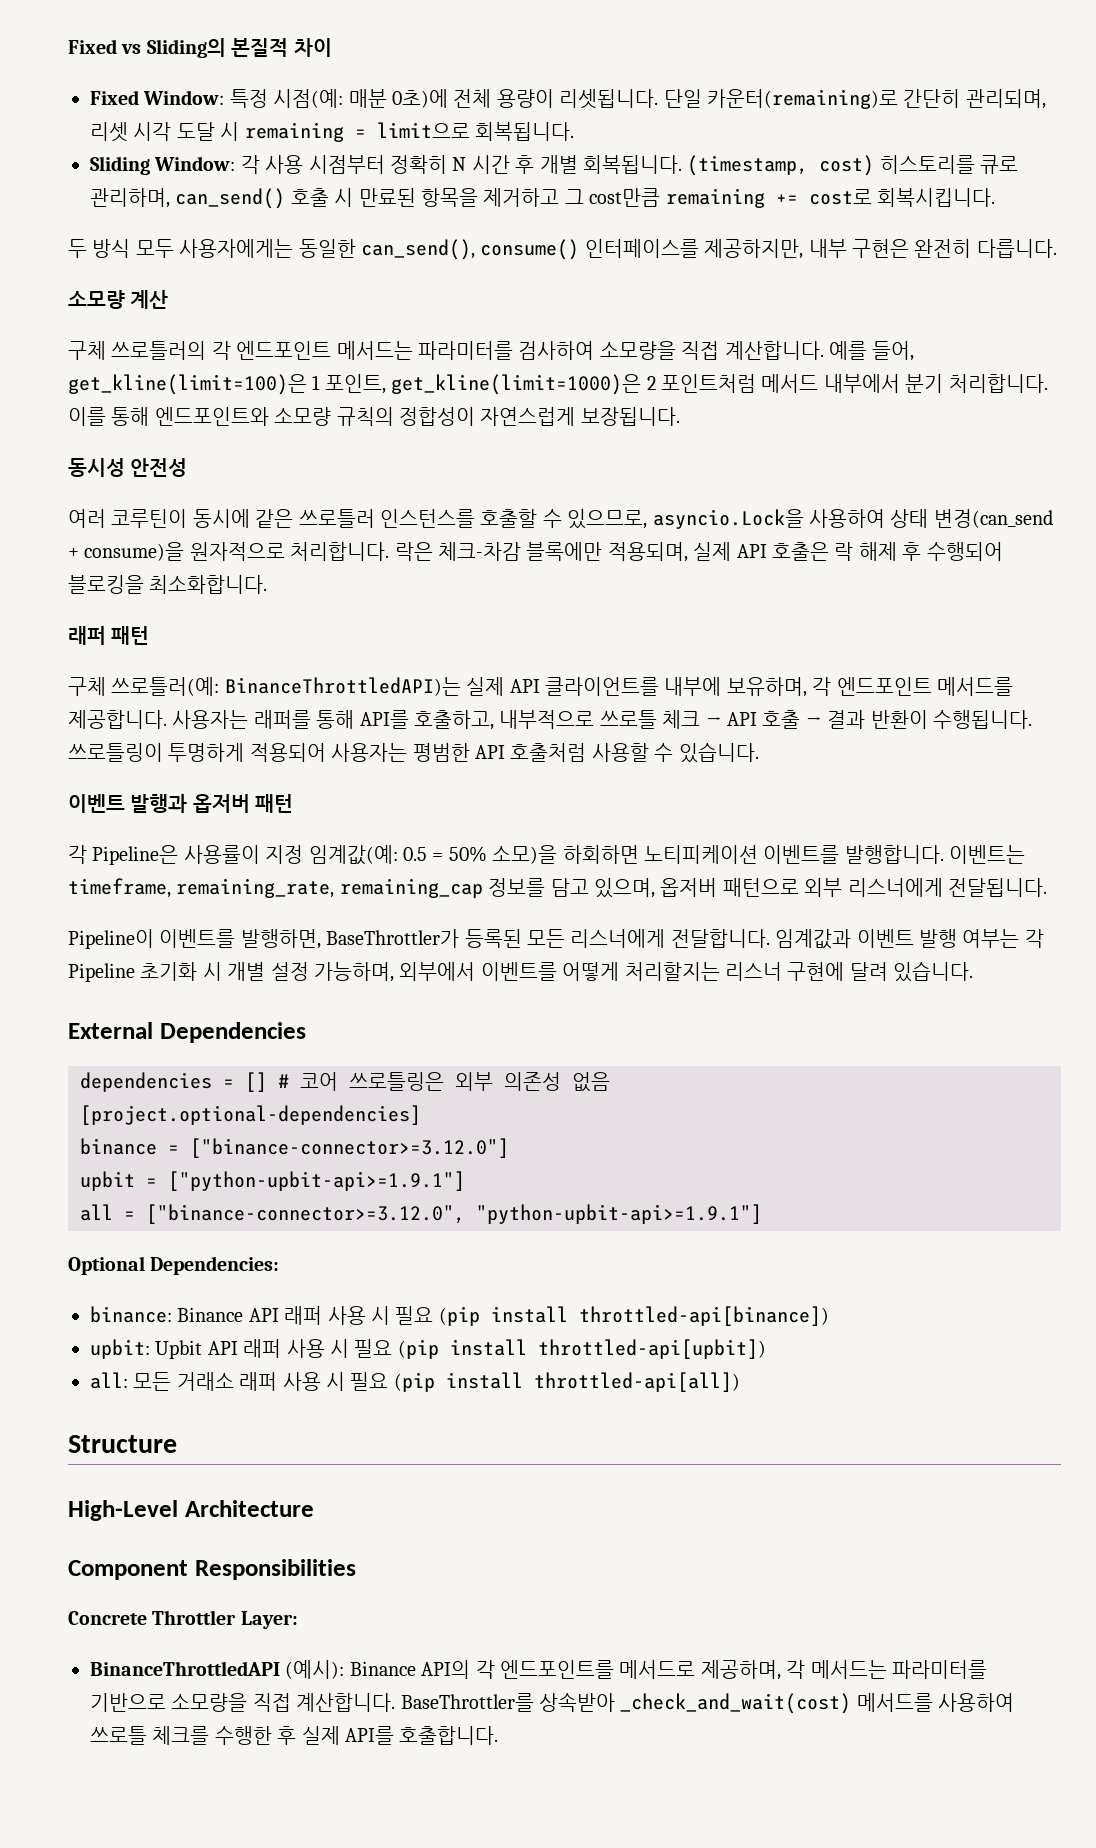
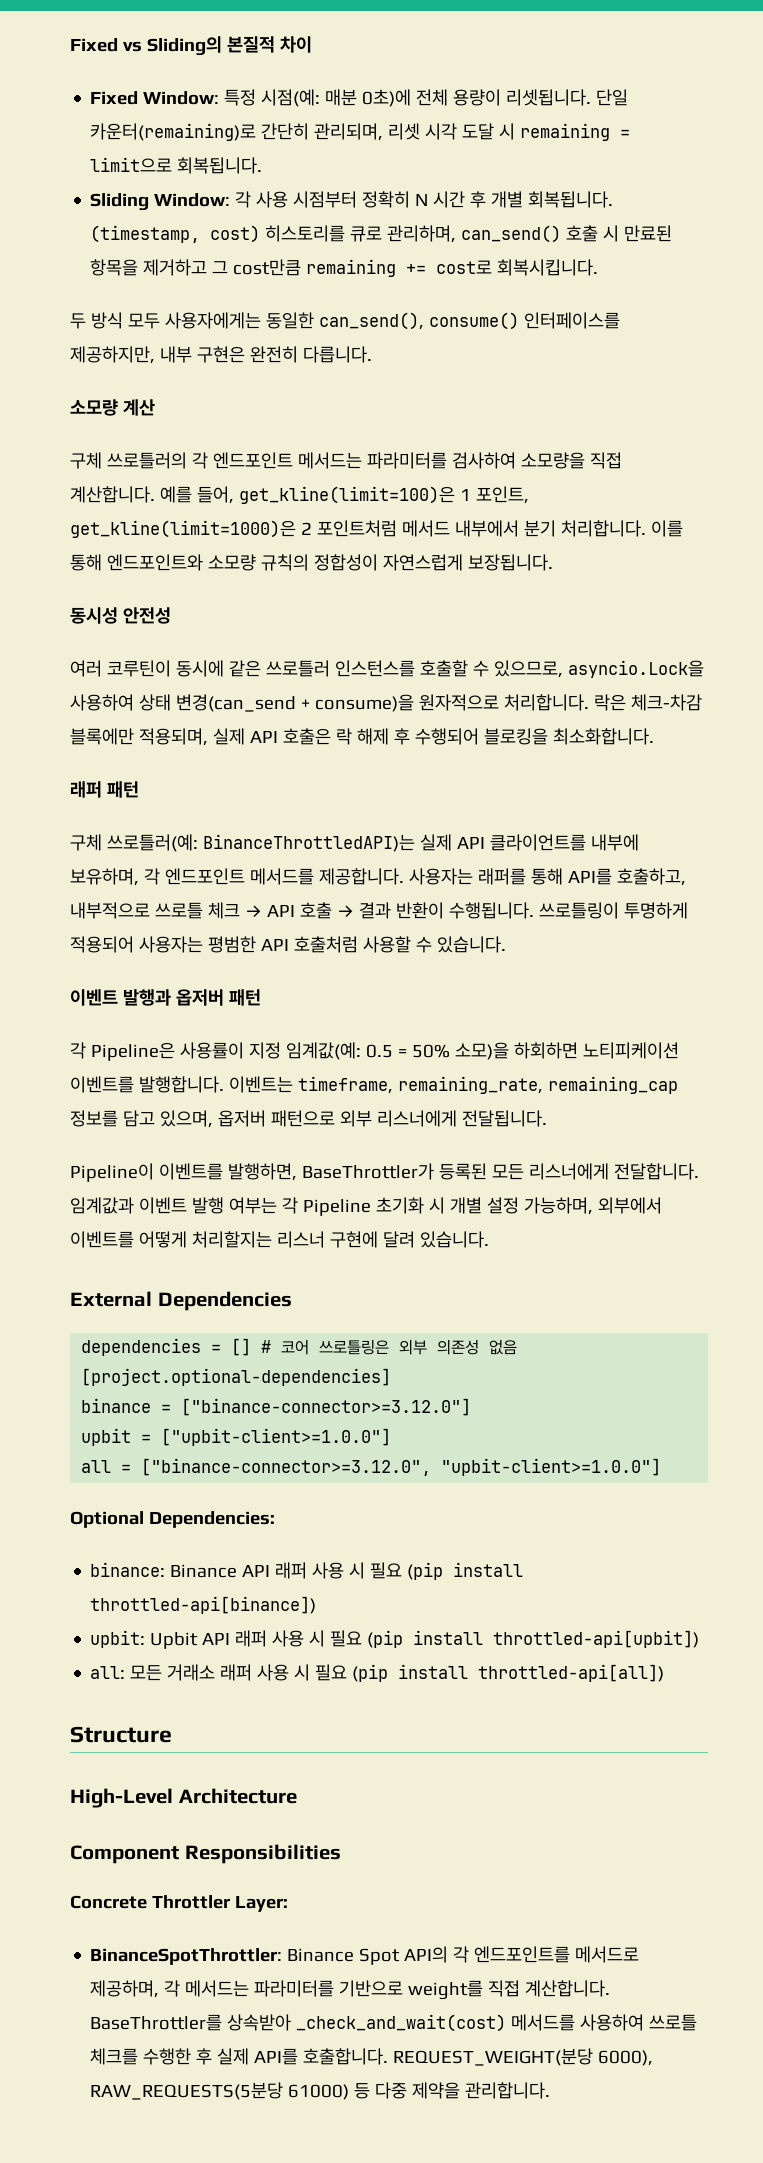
- upbit = ["python-upbit-api>=1.9.1"]
+ upbit = ["upbit-client>=1.0.0"]
- all = ["binance-connector>=3.12.0", "python-upbit-api>=1.9.1"]
+ all = ["binance-connector>=3.12.0", "upbit-client>=1.0.0"]
- BinanceThrottledAPI (예시): Binance API의 각 엔드포인트를 메서드로 제공하며, 각 메서드는 파라미터를 기반으로 소모량을 직접 계산합니다.
+ BinanceSpotThrottler: Binance Spot API의 각 엔드포인트를 메서드로 제공하며, 각 메서드는 파라미터를 기반으로 weight를 직접 계산합니다.
+ REQUEST_WEIGHT(분당 6000), RAW_REQUESTS(5분당 61000) 등 다중 제약을 관리합니다.

